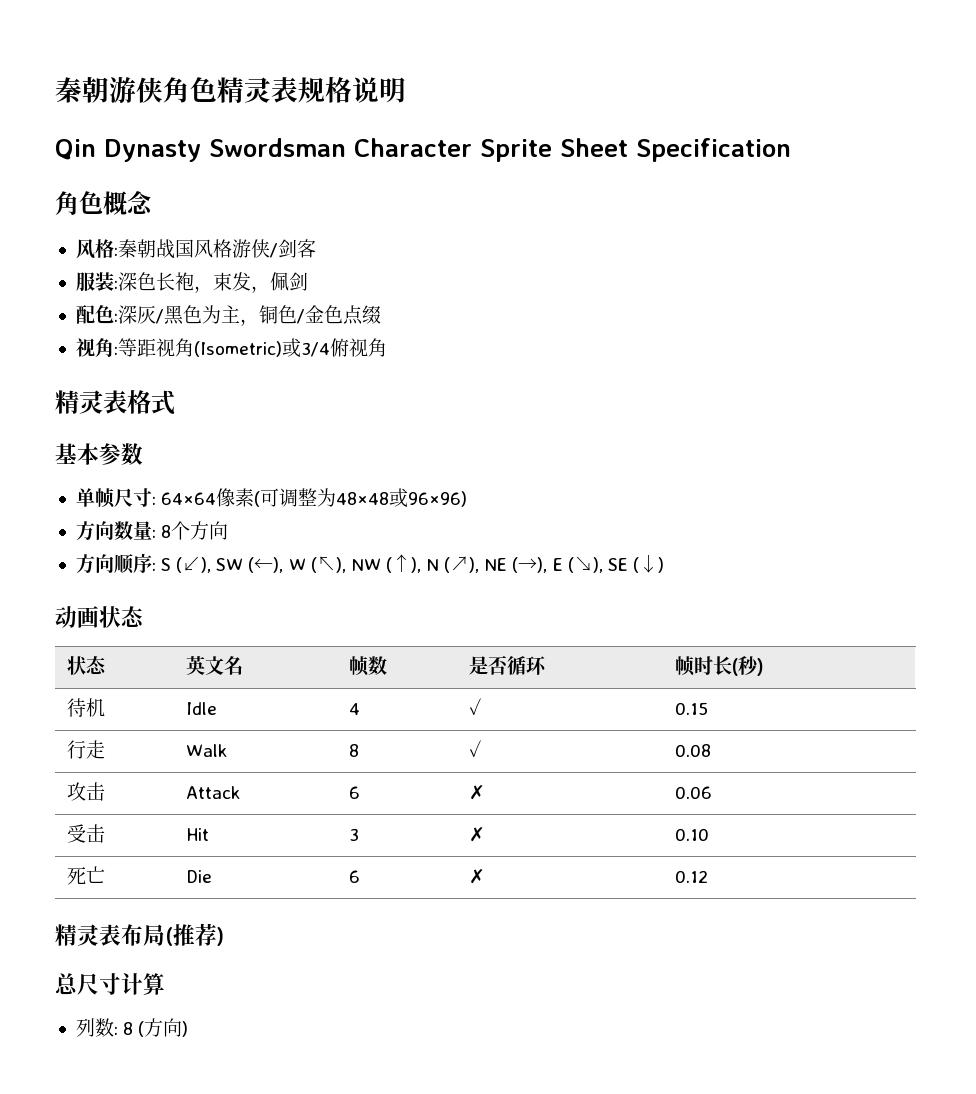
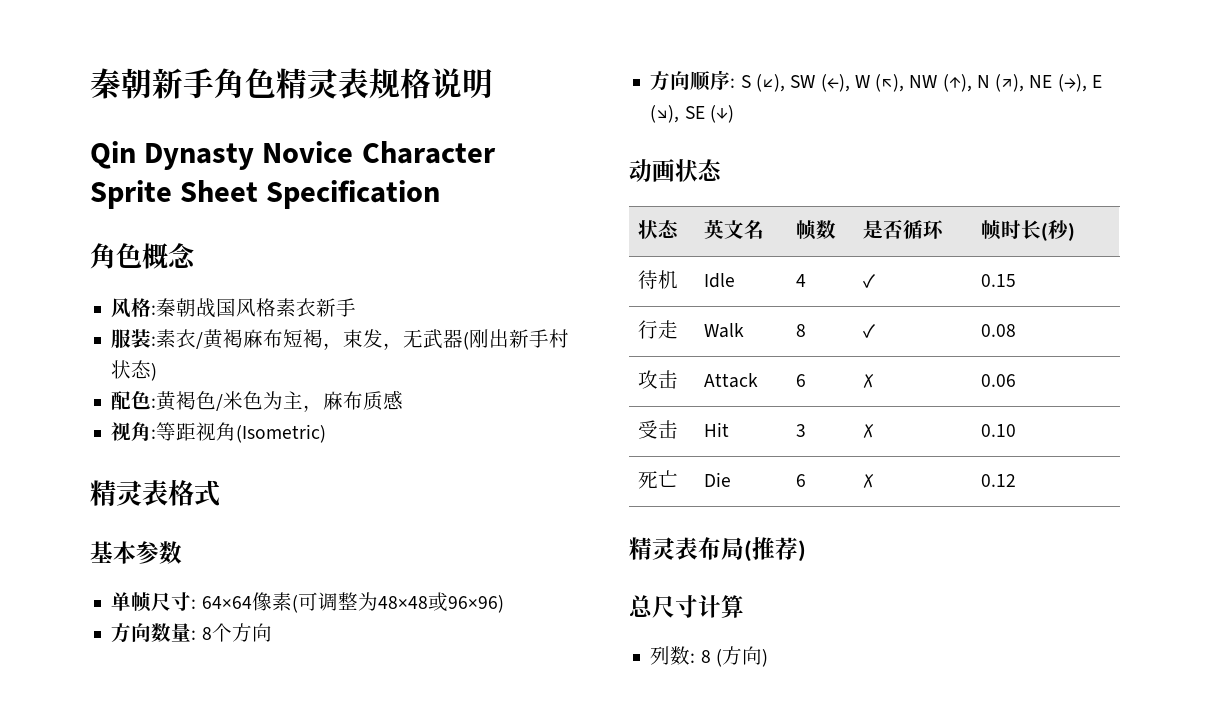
- 秦朝游侠角色精灵表规格说明
+ 秦朝新手角色精灵表规格说明
- Qin Dynasty Swordsman Character Sprite Sheet Specification
+ Qin Dynasty Novice Character Sprite Sheet Specification
- 风格:秦朝战国风格游侠/剑客
+ 风格:秦朝战国风格素衣新手
- 服装:深色长袍，束发，佩剑
- 配色:深灰/黑色为主，铜色/金色点缀
+ 服装:素衣/黄褐麻布短褐，束发，无武器(刚出新手村状态)
+ 配色:黄褐色/米色为主，麻布质感
- 视角:等距视角(Isometric)或3/4俯视角
+ 视角:等距视角(Isometric)

